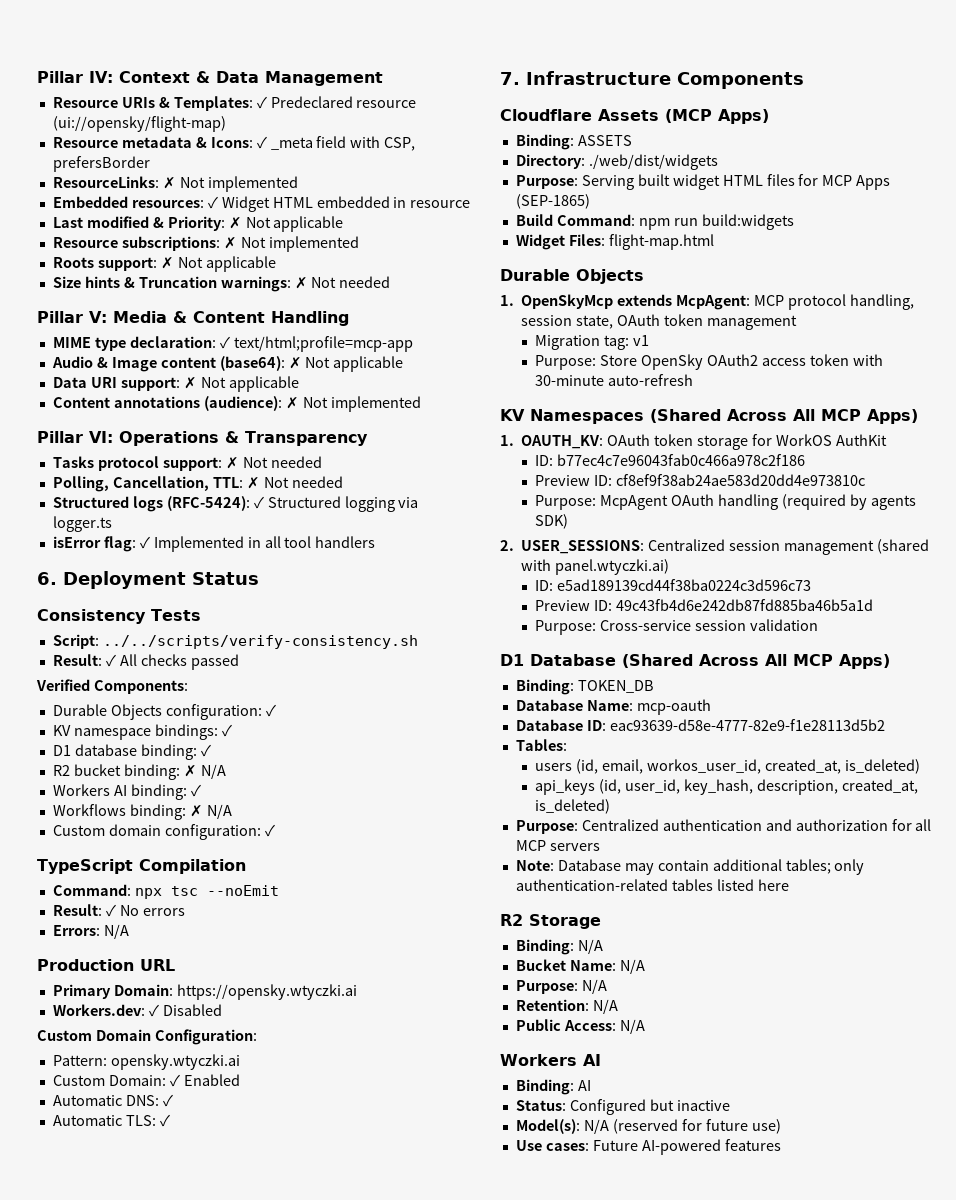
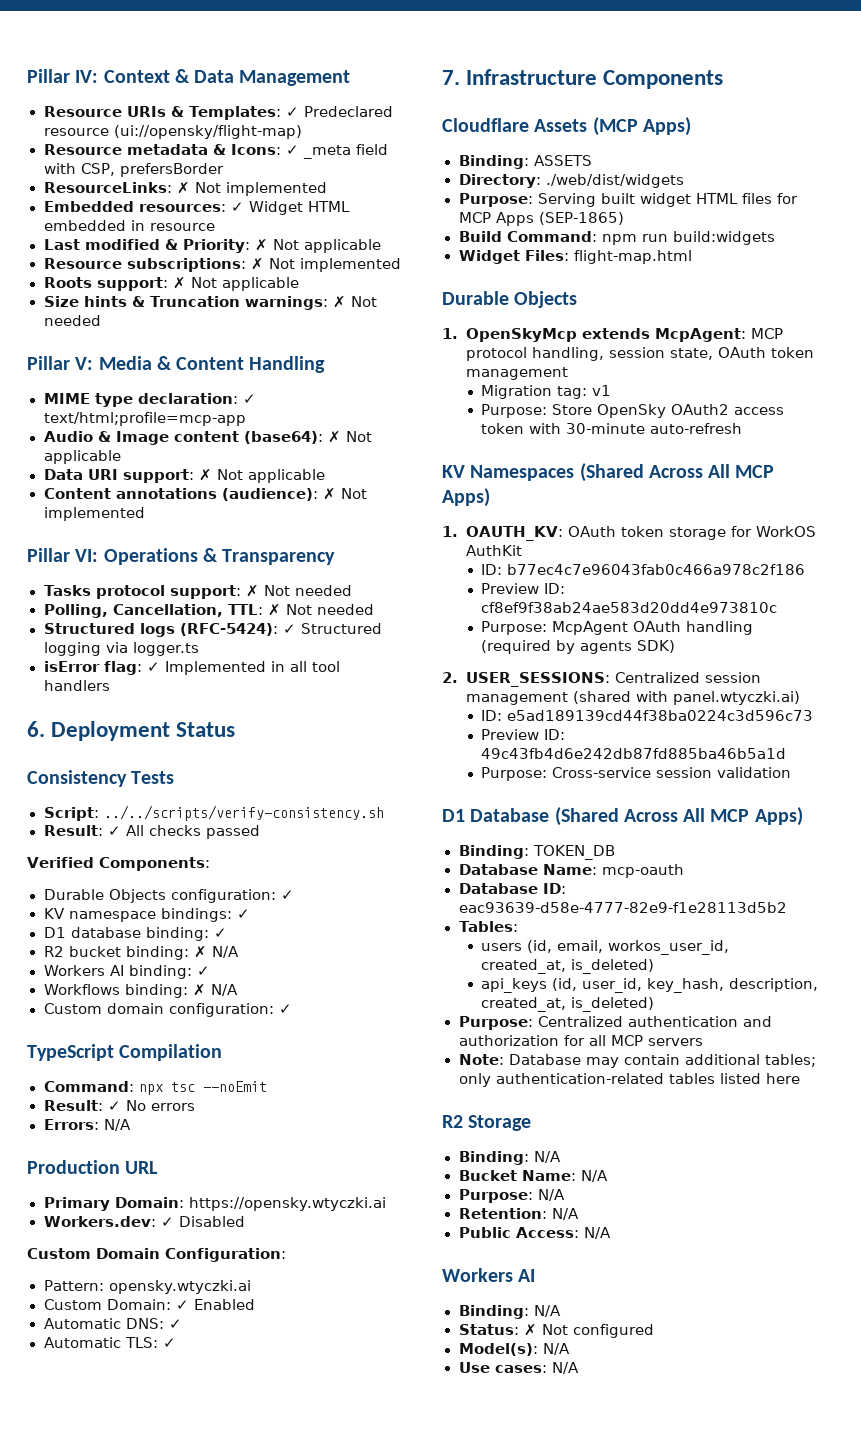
  Public Access: N/A
  Workers AI
- Binding: AI
+ Binding: N/A
- Status: Configured but inactive
+ Status: ✗ Not configured
- Model(s): N/A (reserved for future use)
+ Model(s): N/A
- Use cases: Future AI-powered features
+ Use cases: N/A

